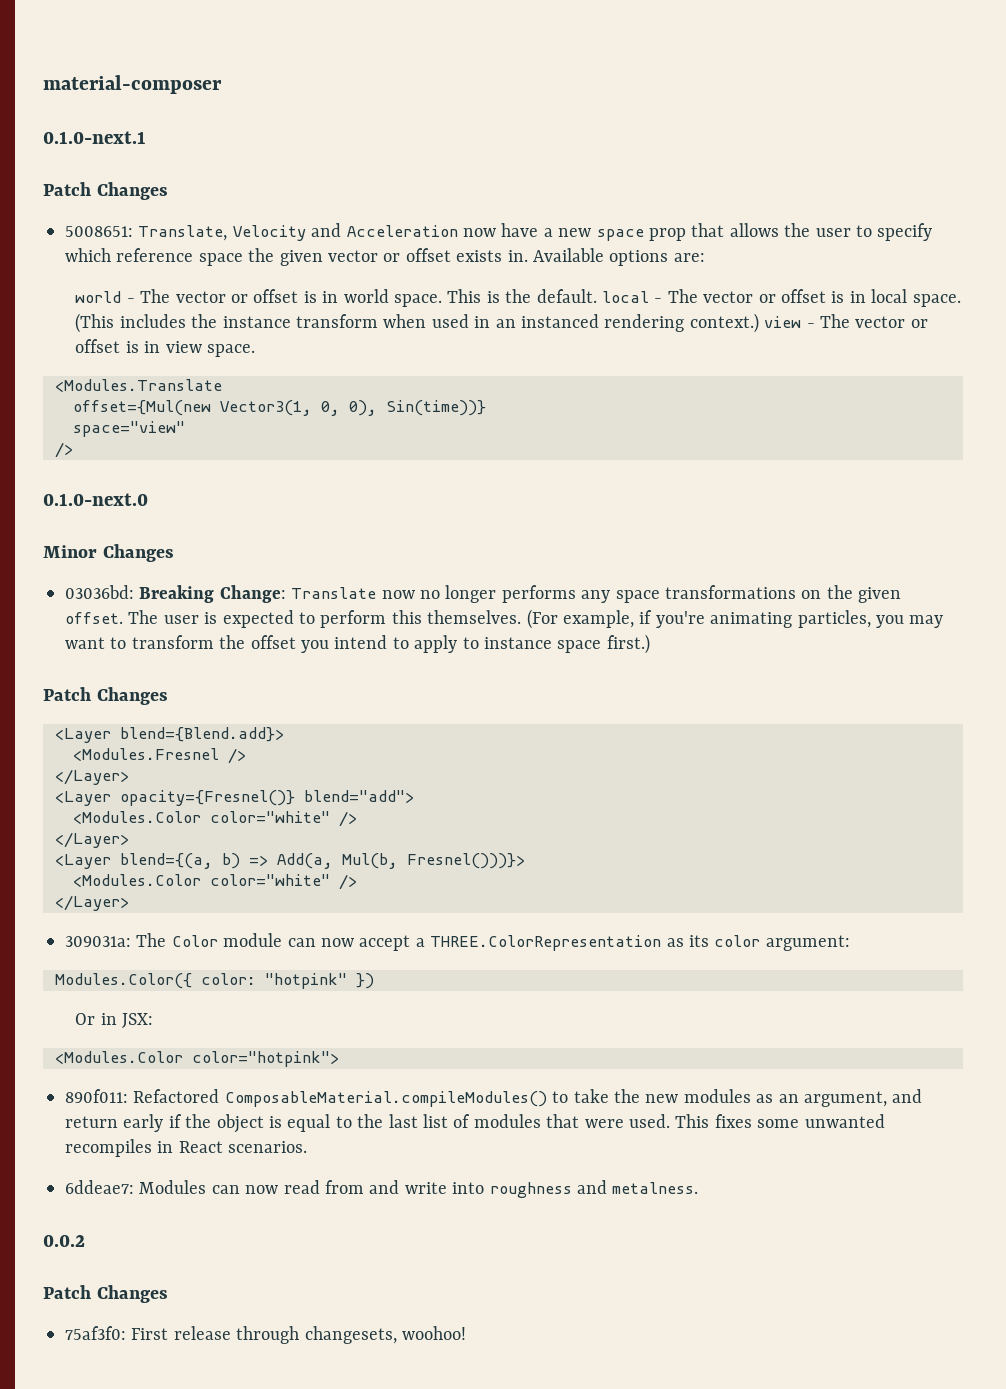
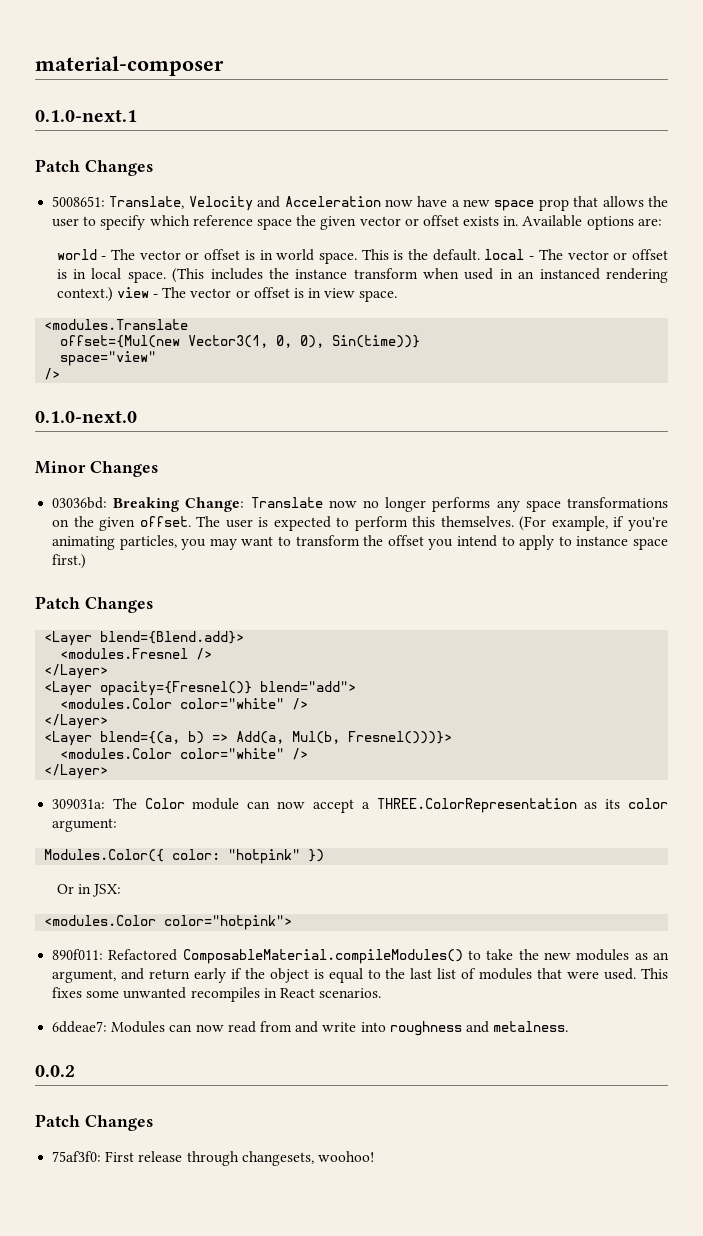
- <Modules.Translate
+ <modules.Translate
- <Modules.Fresnel />
+ <modules.Fresnel />
  <Layer opacity={Fresnel()} blend="add">
- <Modules.Color color="white" />
+ <modules.Color color="white" />
  <Layer blend={(a, b) => Add(a, Mul(b, Fresnel()))}>
- <Modules.Color color="white" />
+ <modules.Color color="white" />
- <Modules.Color color="hotpink">
+ <modules.Color color="hotpink">

